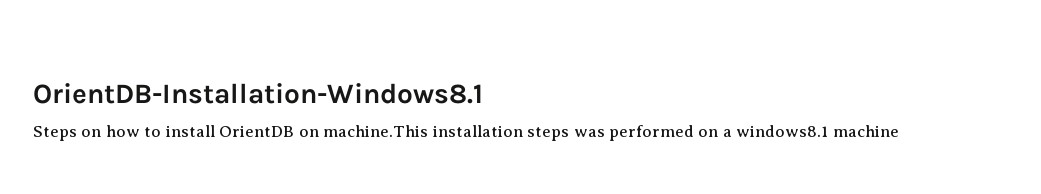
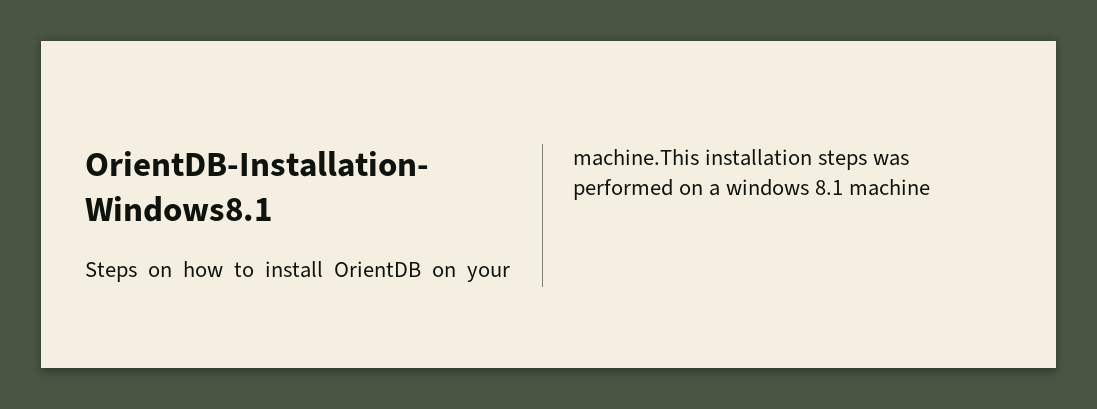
- Steps on how to install OrientDB on machine.This installation steps was performed on a windows8.1 machine
+ Steps on how to install OrientDB on your machine.This installation steps was performed on a windows 8.1 machine

